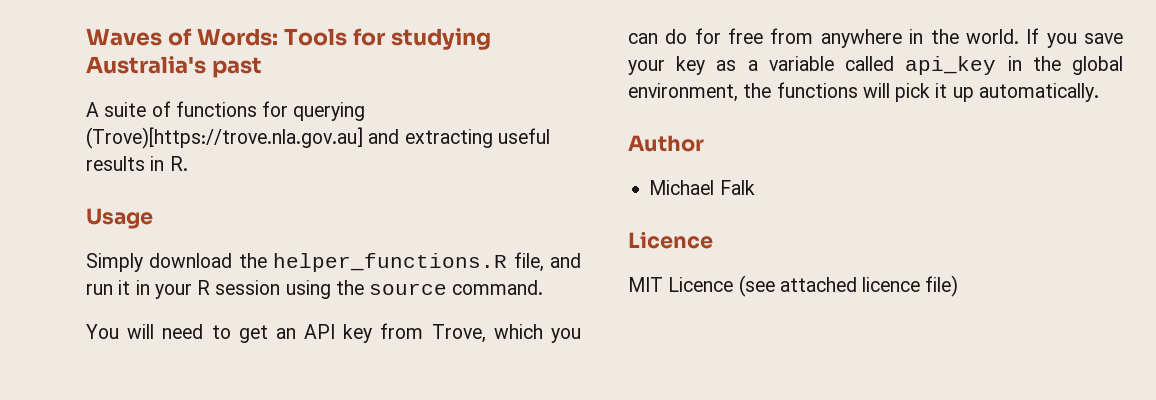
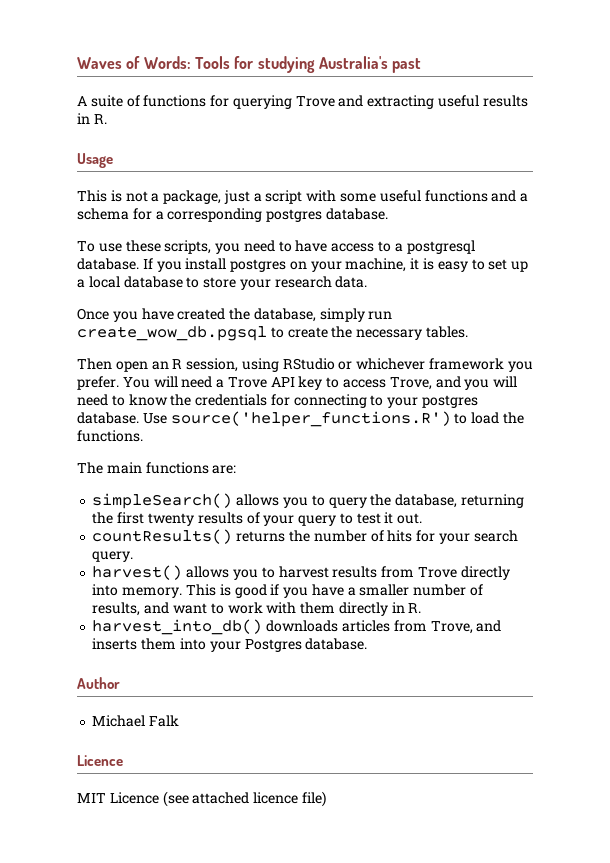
- A suite of functions for querying (Trove)[https://trove.nla.gov.au] and extracting useful results in R.
+ A suite of functions for querying Trove and extracting useful results in R.
- Simply download the helper_functions.R file, and run it in your R session using the source command.
- You will need to get an API key from Trove, which you can do for free from anywhere in the world. If you save your key as a variable called api_key in the global environment, the functions will pick it up automatically.
+ This is not a package, just a script with some useful functions and a schema for a corresponding postgres database.
+ To use these scripts, you need to have access to a postgresql database. If you install postgres on your machine, it is easy to set up a local database to store your research data.
+ Once you have created the database, simply run create_wow_db.pgsql to create the necessary tables.
+ Then open an R session, using RStudio or whichever framework you prefer. You will need a Trove API key to access Trove, and you will need to know the credentials for connecting to your postgres database. Use source('helper_functions.R') to load the functions.
+ The main functions are:
+ simpleSearch() allows you to query the database, returning the first twenty results of your query to test it out.
+ countResults() returns the number of hits for your search query.
+ harvest() allows you to harvest results from Trove directly into memory. This is good if you have a smaller number of results, and want to work with them directly in R.
+ harvest_into_db() downloads articles from Trove, and inserts them into your Postgres database.

